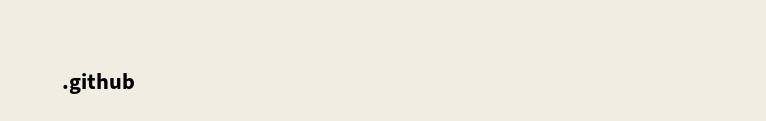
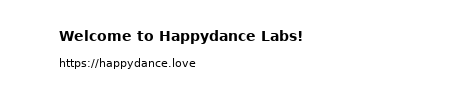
- .github
+ Welcome to Happydance Labs!
+ https://happydance.love

